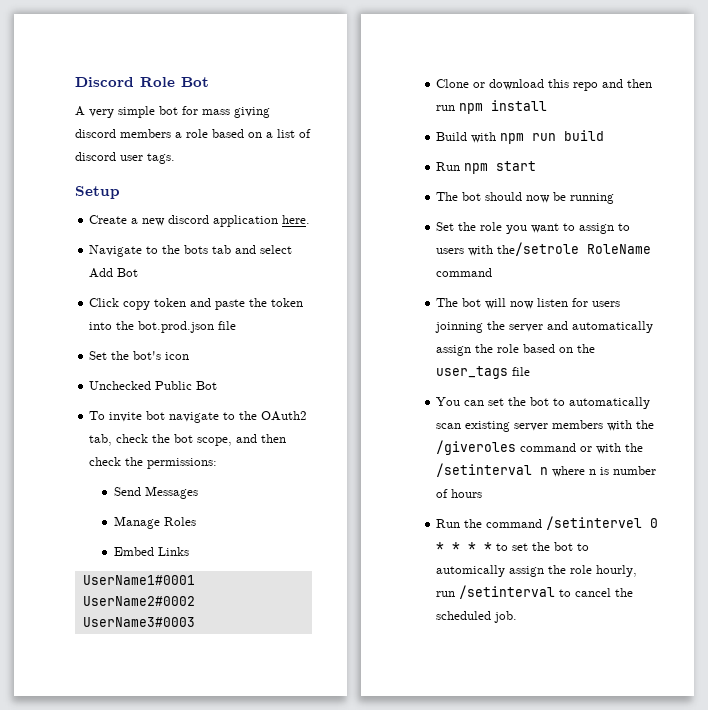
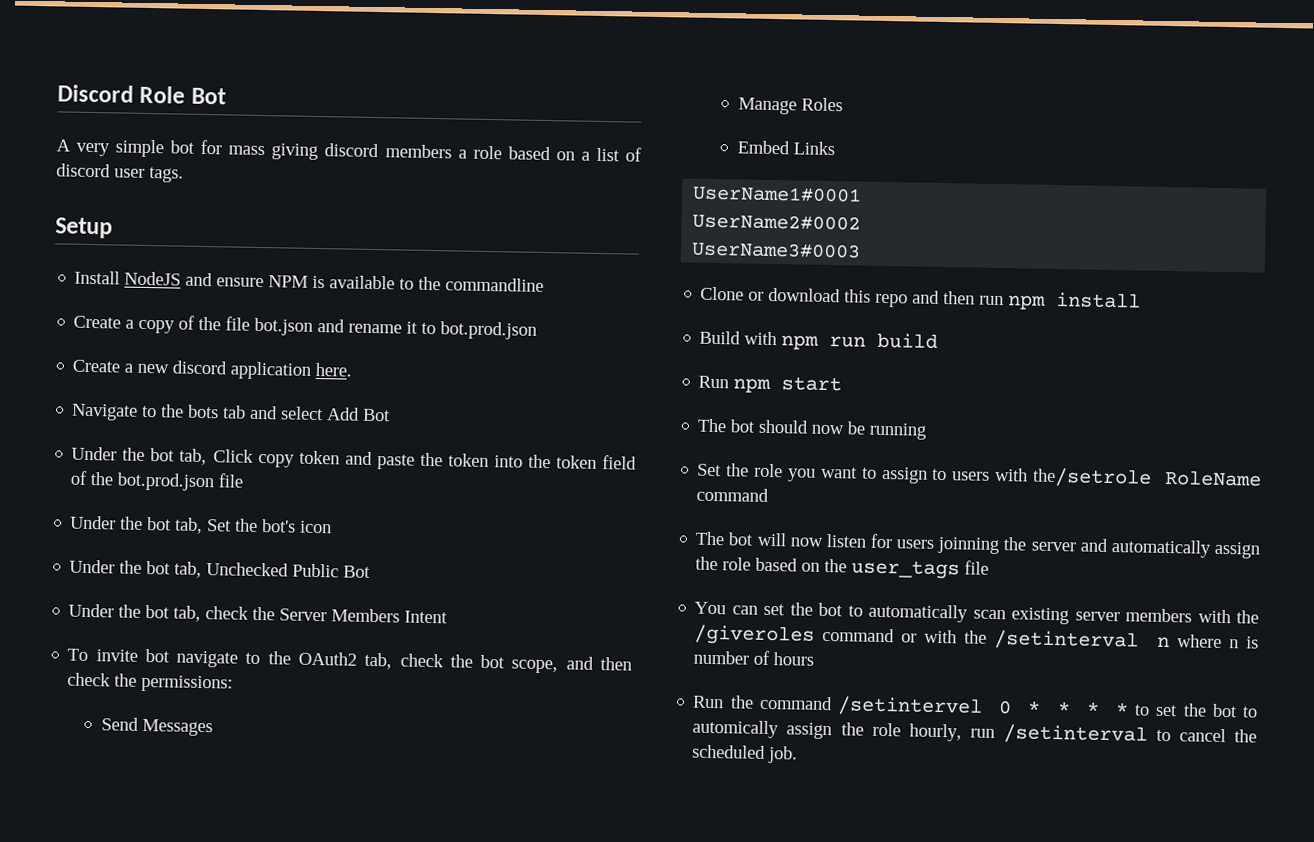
+ Install NodeJS and ensure NPM is available to the commandline
+ Create a copy of the file bot.json and rename it to bot.prod.json
- Click copy token and paste the token into the bot.prod.json file
- Set the bot's icon
+ Under the bot tab, Click copy token and paste the token into the token field of the bot.prod.json file
+ Under the bot tab, Set the bot's icon
- Unchecked Public Bot
+ Under the bot tab, Unchecked Public Bot
+ Under the bot tab, check the Server Members Intent

